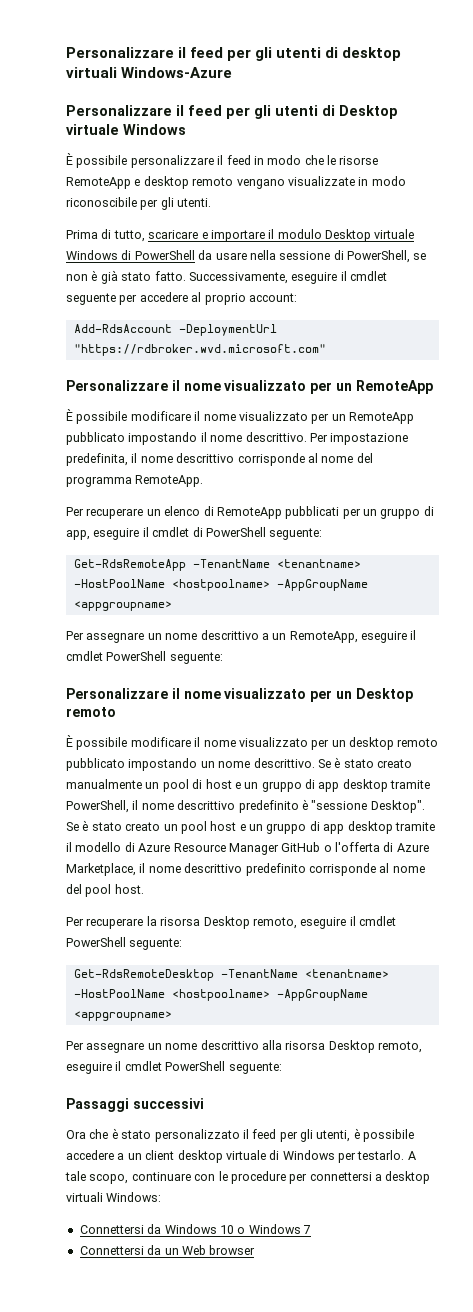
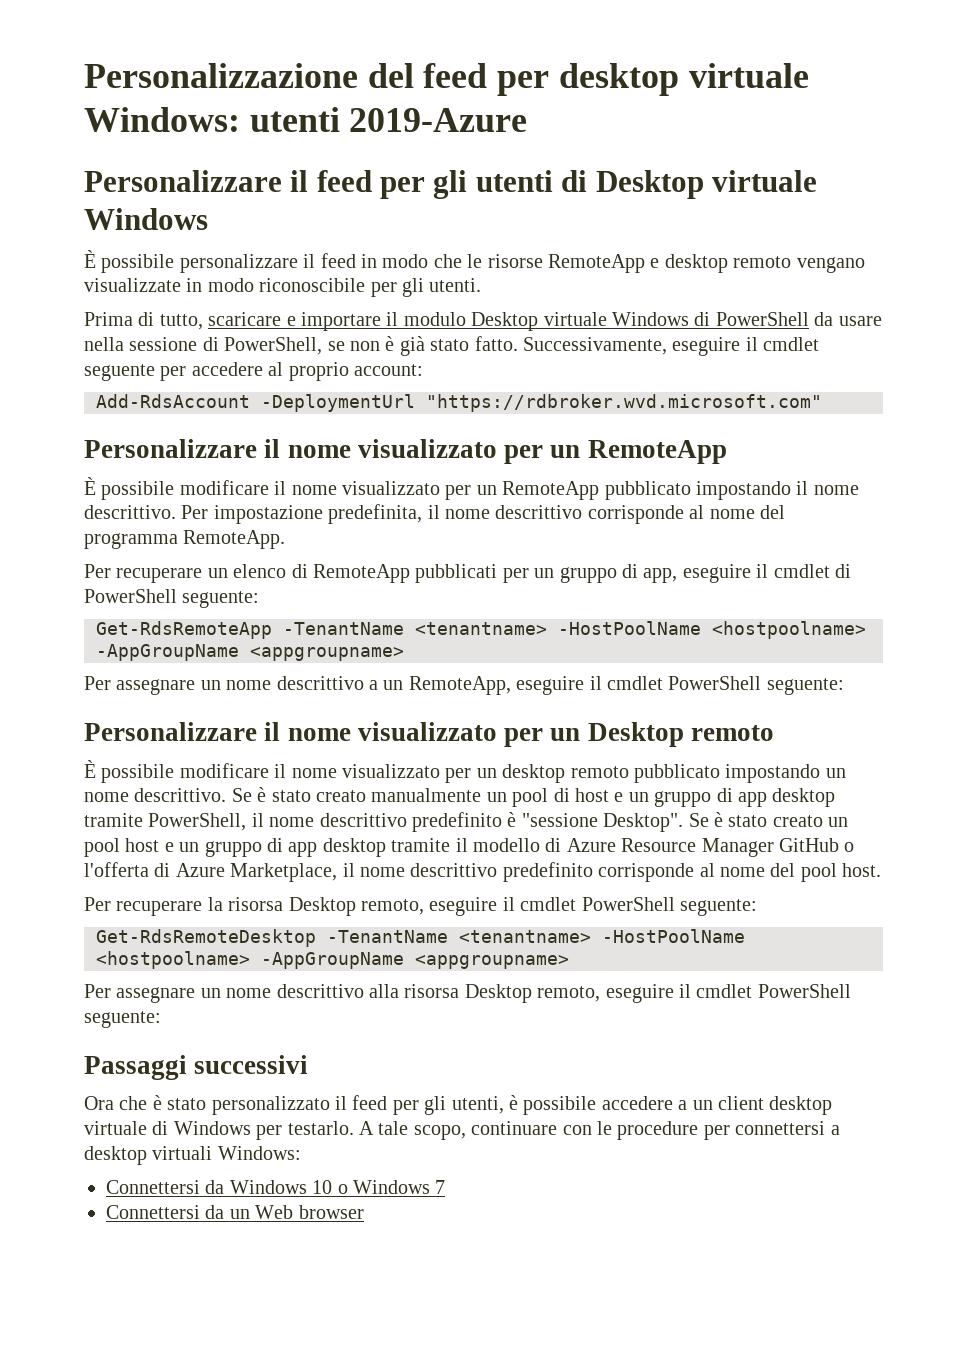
- Personalizzare il feed per gli utenti di desktop virtuali Windows-Azure
+ Personalizzazione del feed per desktop virtuale Windows: utenti 2019-Azure

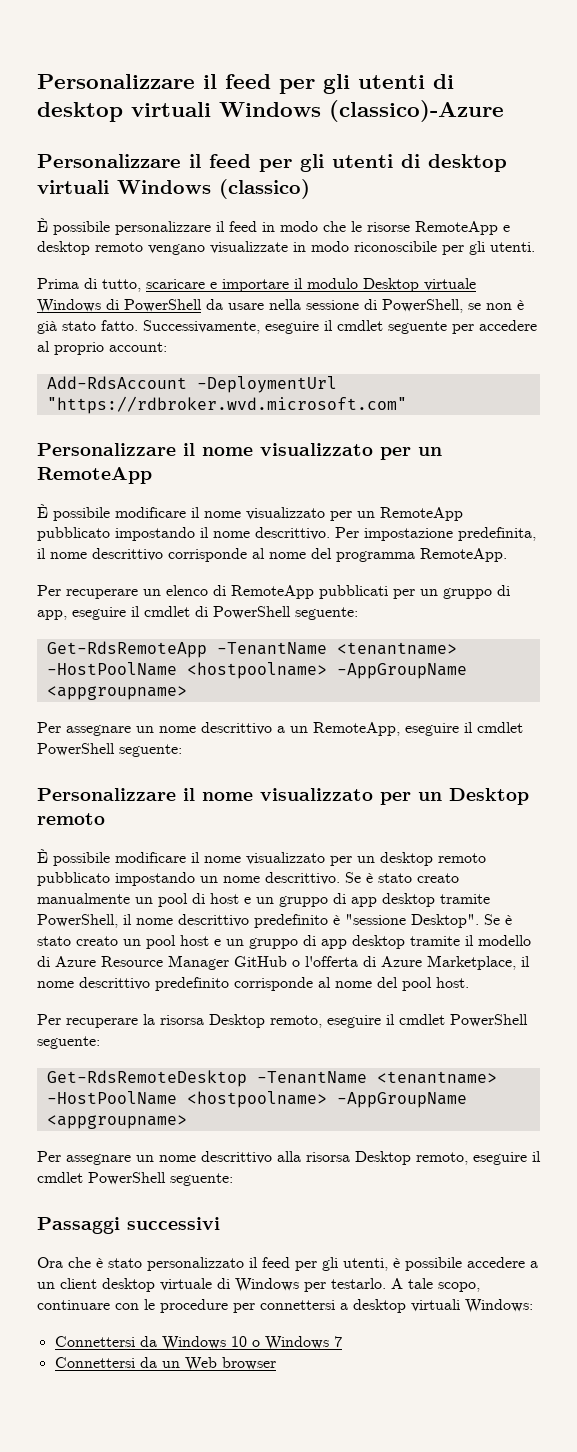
- Personalizzazione del feed per desktop virtuale Windows: utenti 2019-Azure
- Personalizzare il feed per gli utenti di Desktop virtuale Windows
+ Personalizzare il feed per gli utenti di desktop virtuali Windows (classico)-Azure
+ Personalizzare il feed per gli utenti di desktop virtuali Windows (classico)

